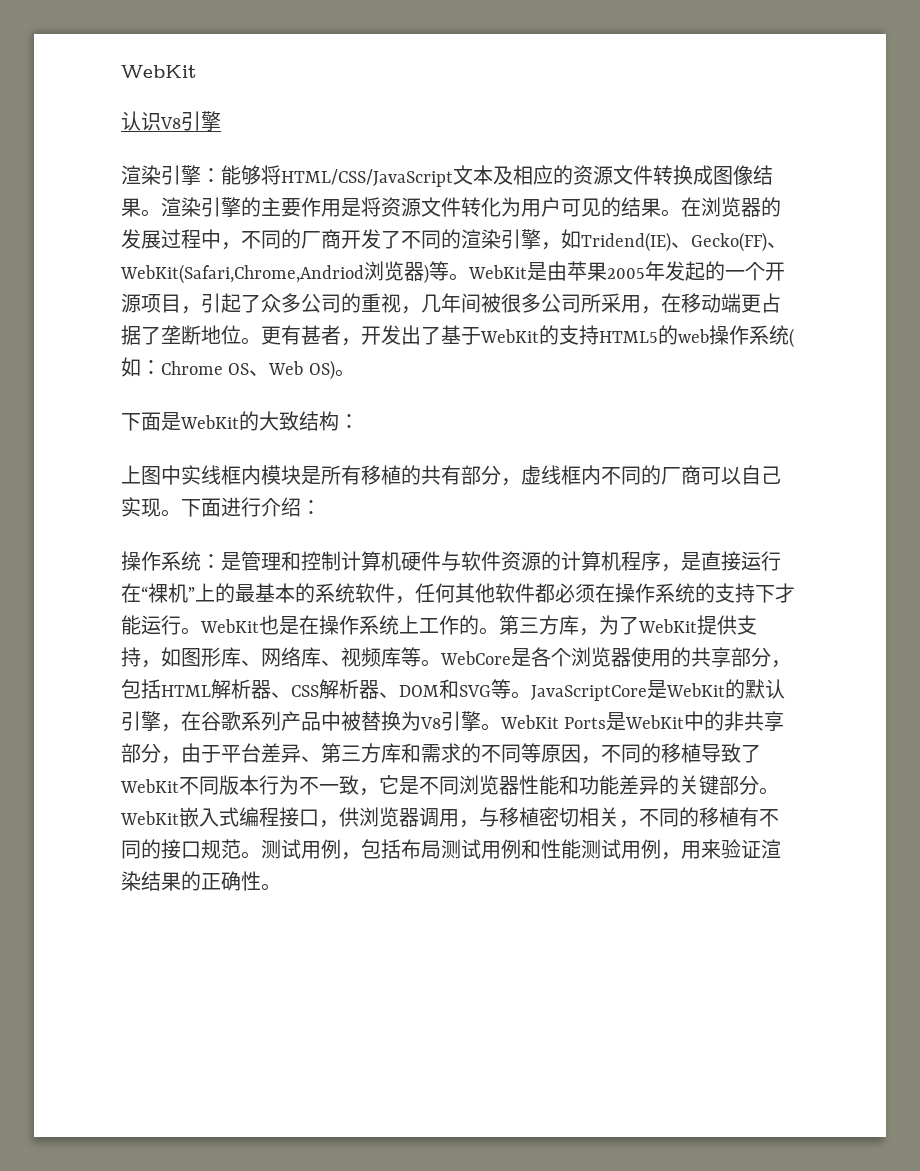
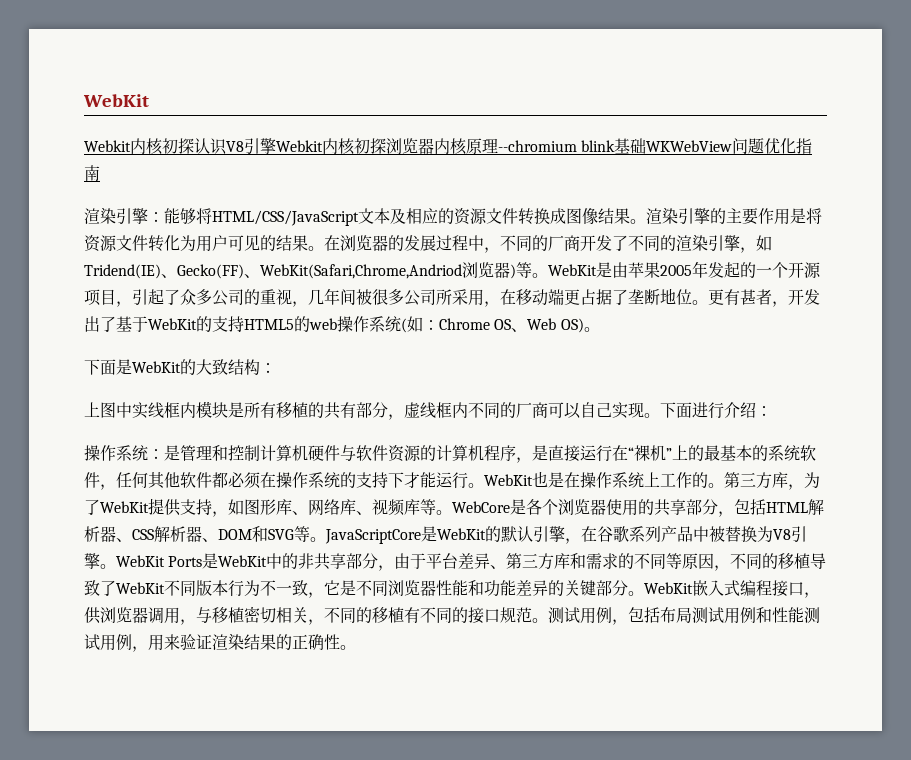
- 认识V8引擎
+ Webkit内核初探认识V8引擎Webkit内核初探浏览器内核原理--chromium blink基础WKWebView问题优化指南

